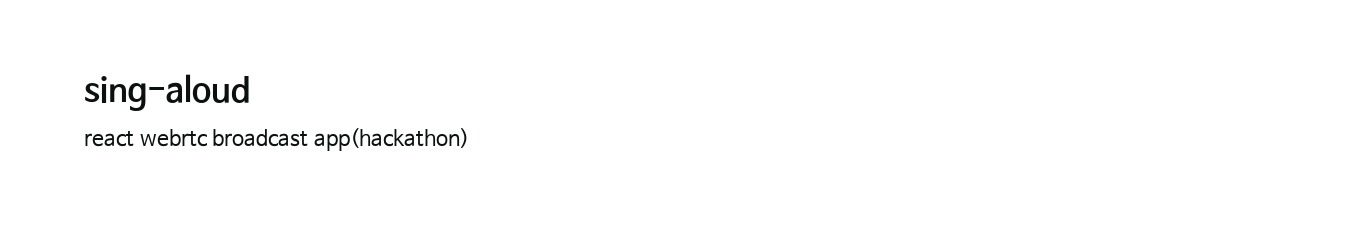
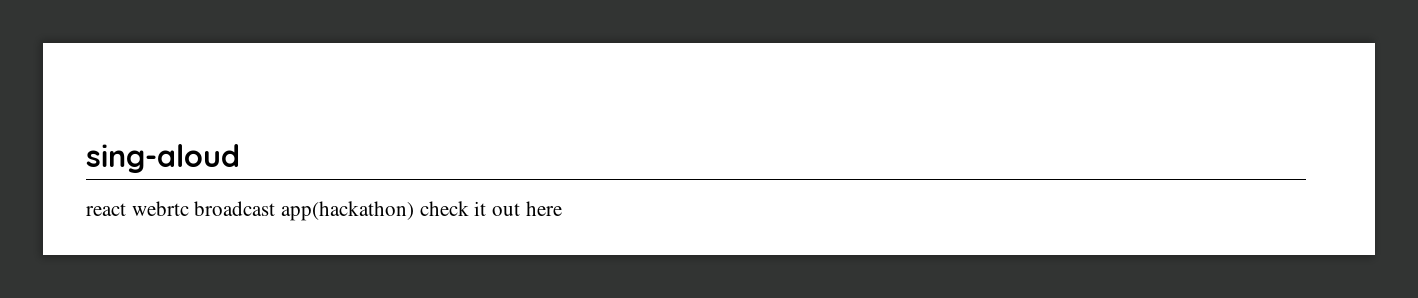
- react webrtc broadcast app(hackathon)
+ react webrtc broadcast app(hackathon) check it out here

